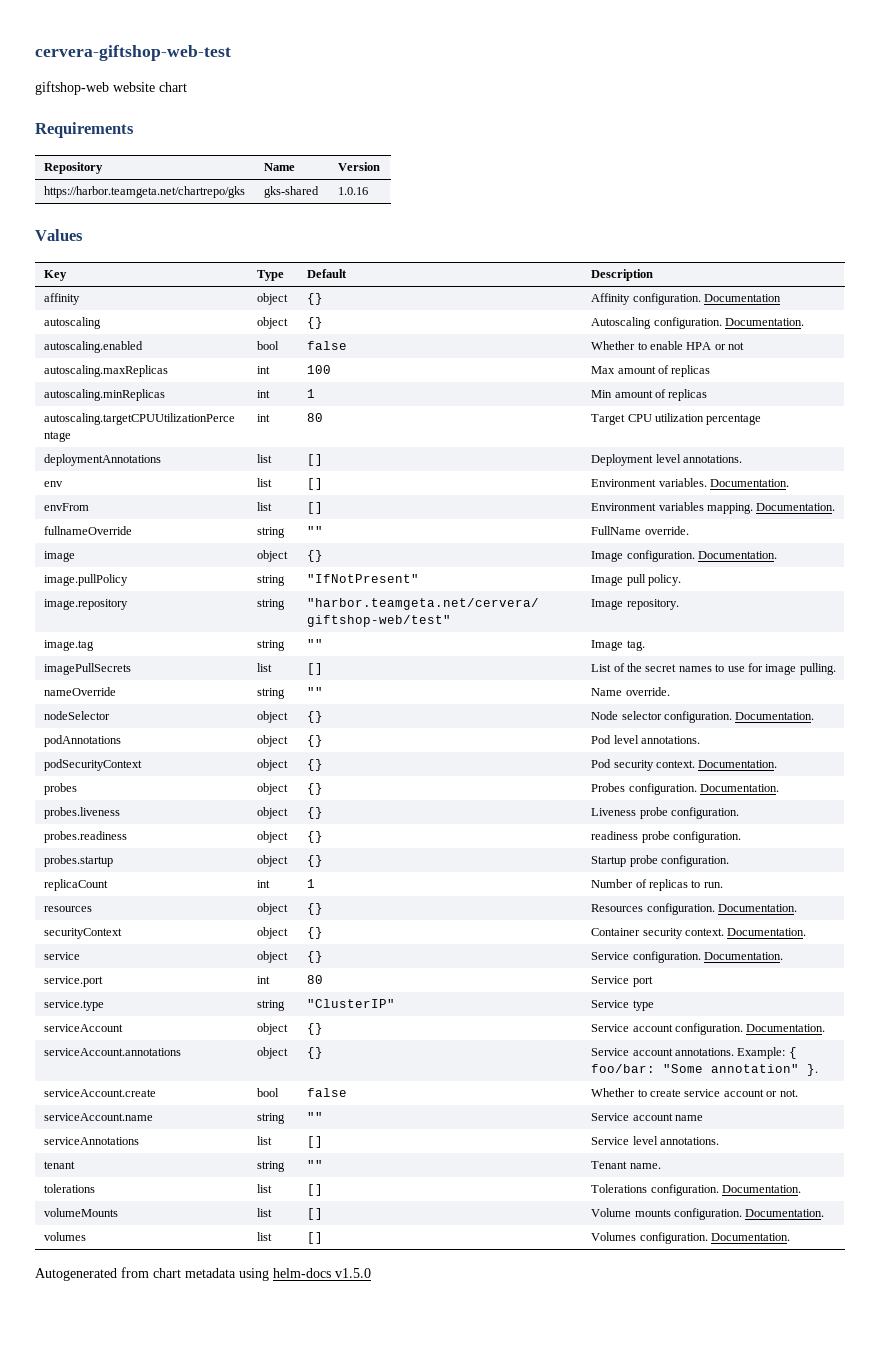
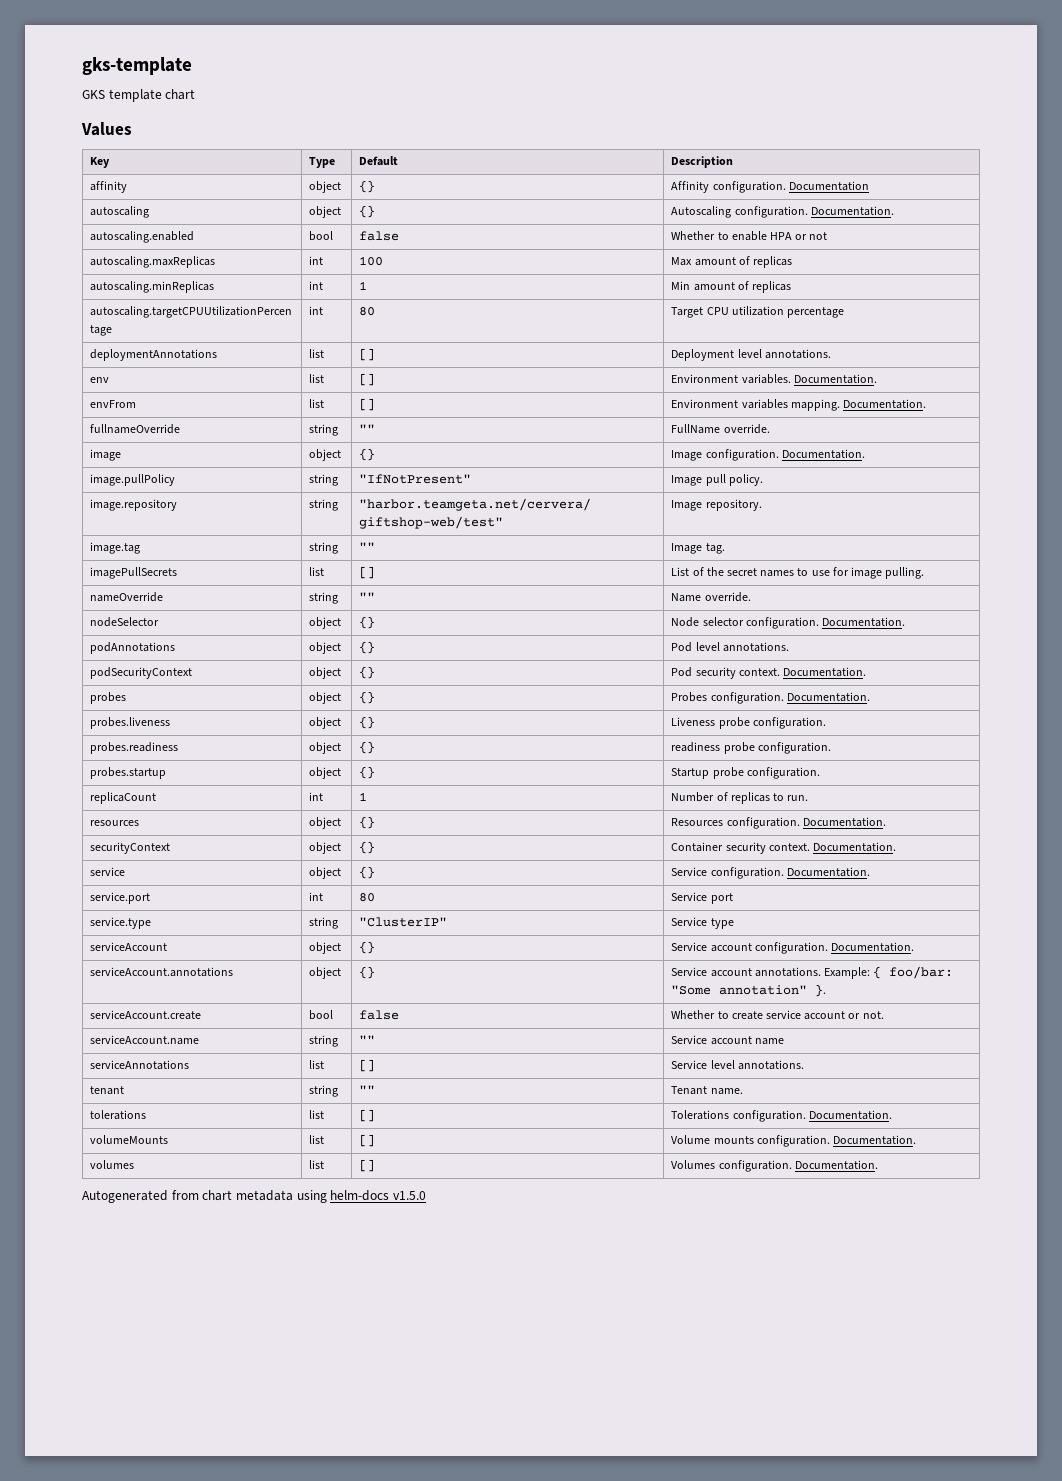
- cervera-giftshop-web-test
- giftshop-web website chart
- Requirements
- Repository | Name | Version
- https://harbor.teamgeta.net/chartrepo/gks | gks-shared | 1.0.16
+ gks-template
+ GKS template chart

